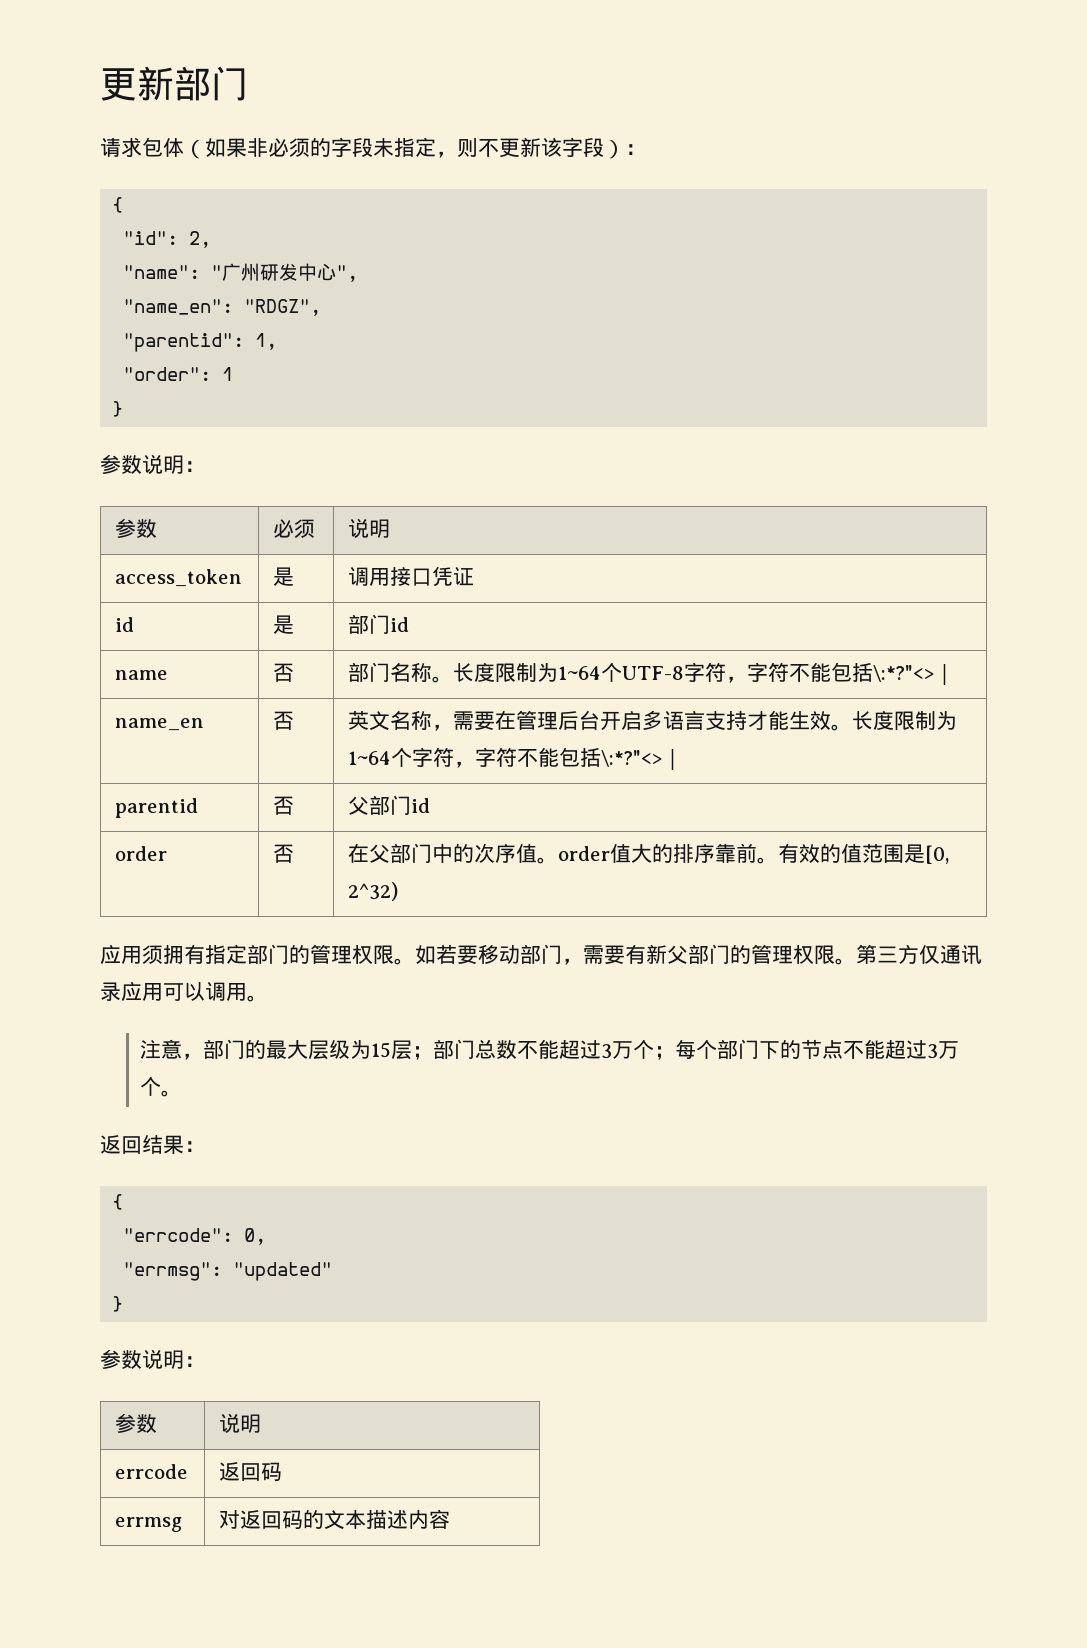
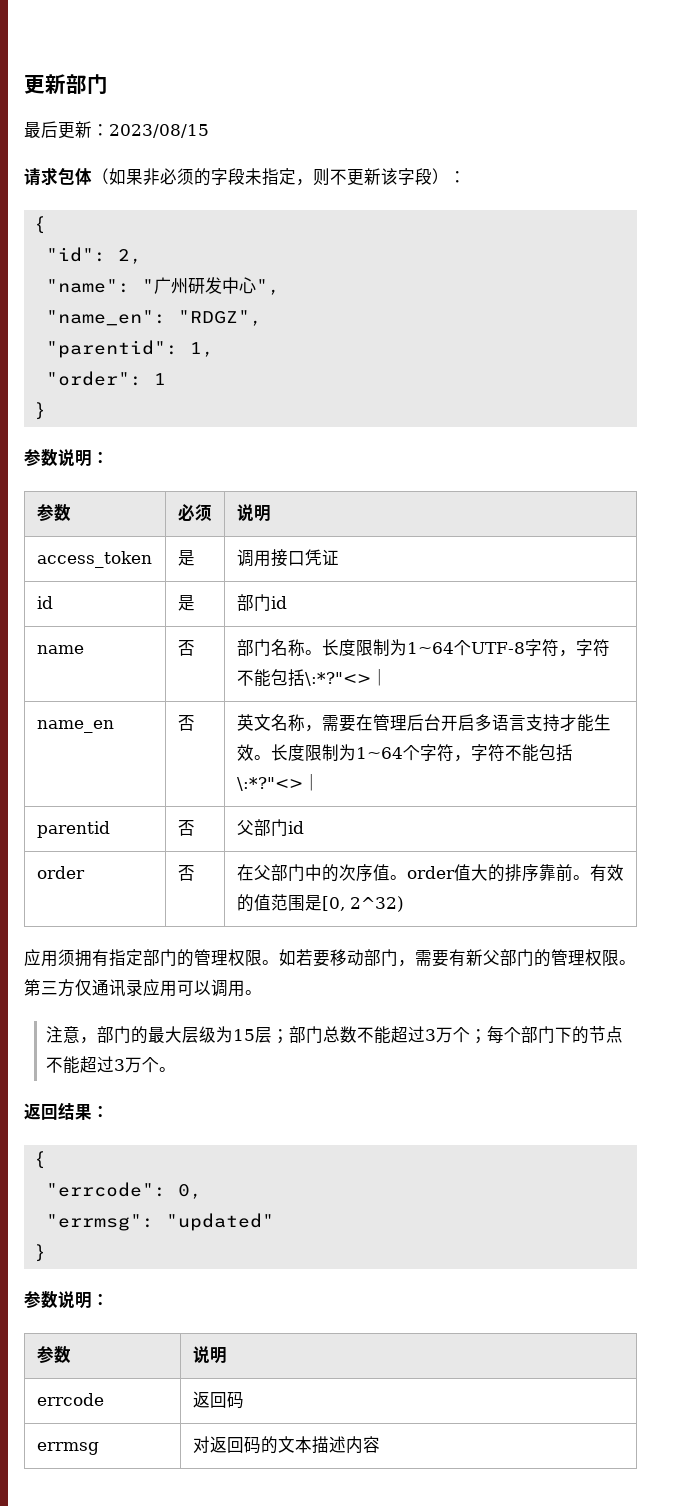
+ 最后更新：2023/08/15

